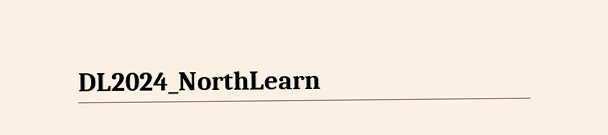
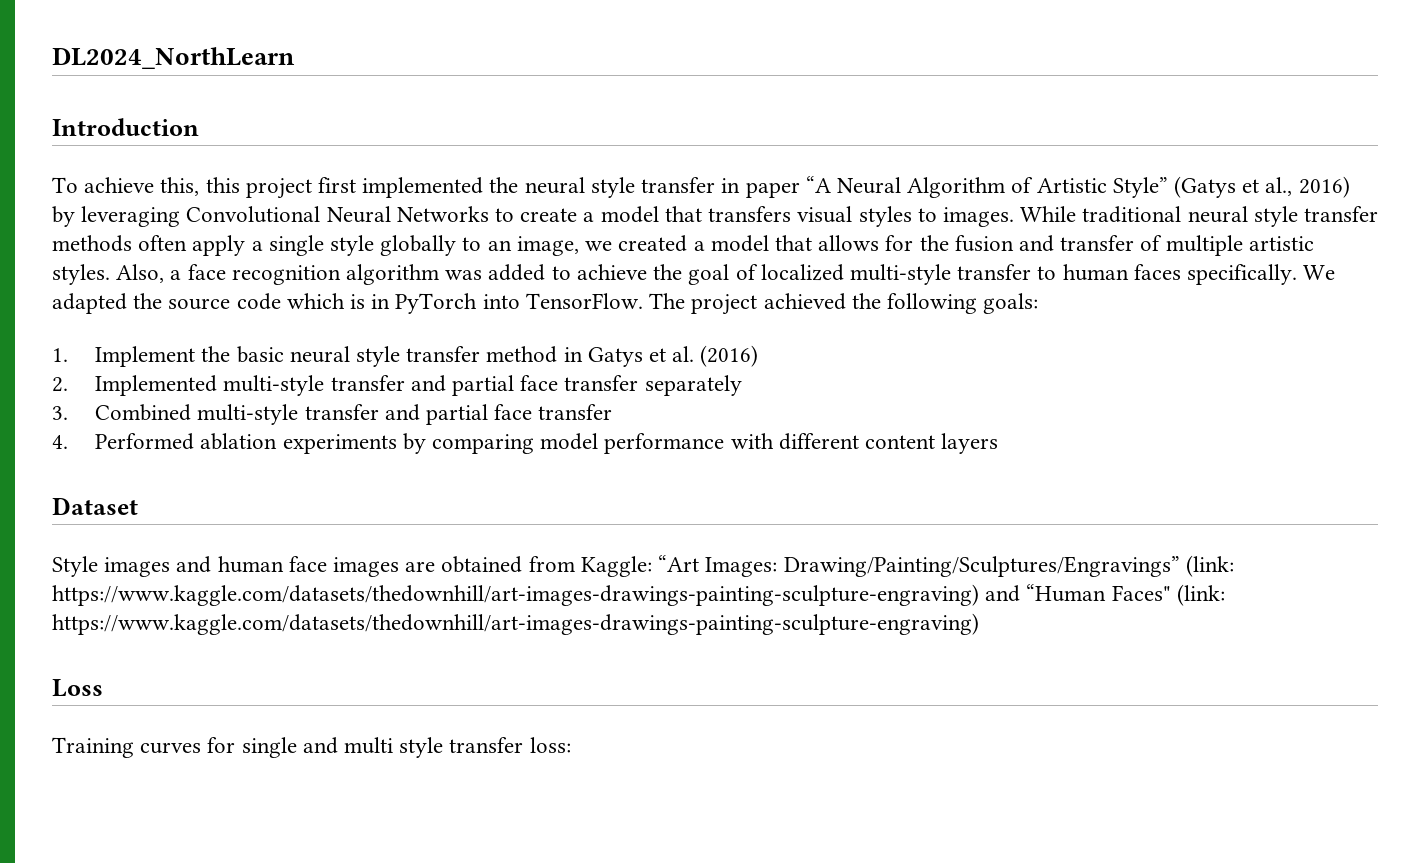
+ Introduction
+ To achieve this, this project first implemented the neural style transfer in paper “A Neural Algorithm of Artistic Style” (Gatys et al., 2016) by leveraging Convolutional Neural Networks to create a model that transfers visual styles to images. While traditional neural style transfer methods often apply a single style globally to an image, we created a model that allows for the fusion and transfer of multiple artistic styles. Also, a face recognition algorithm was added to achieve the goal of localized multi-style transfer to human faces specifically. We adapted the source code which is in PyTorch into TensorFlow. The project achieved the following goals:
+ 1. Implement the basic neural style transfer method in Gatys et al. (2016)
+ 2. Implemented multi-style transfer and partial face transfer separately
+ 3. Combined multi-style transfer and partial face transfer
+ 4. Performed ablation experiments by comparing model performance with different content layers
+ Dataset
+ Style images and human face images are obtained from Kaggle: “Art Images: Drawing/Painting/Sculptures/Engravings” (link: https://www.kaggle.com/datasets/thedownhill/art-images-drawings-painting-sculpture-engraving) and “Human Faces" (link: https://www.kaggle.com/datasets/thedownhill/art-images-drawings-painting-sculpture-engraving)
+ Loss
+ Training curves for single and multi style transfer loss:

